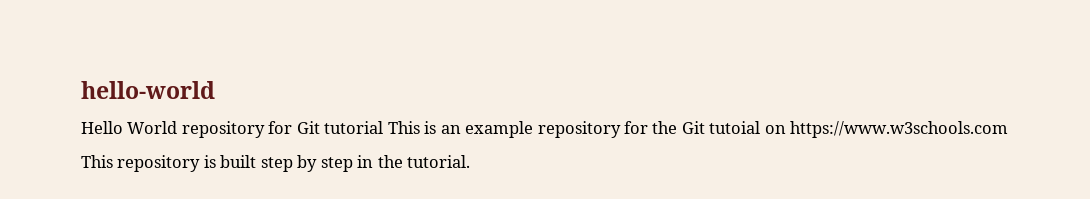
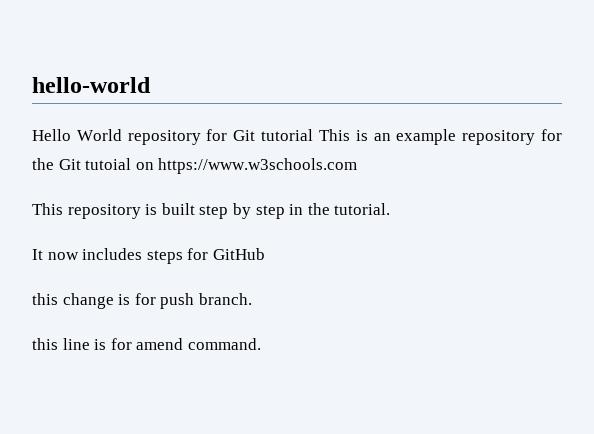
+ It now includes steps for GitHub
+ this change is for push branch.
+ this line is for amend command.

